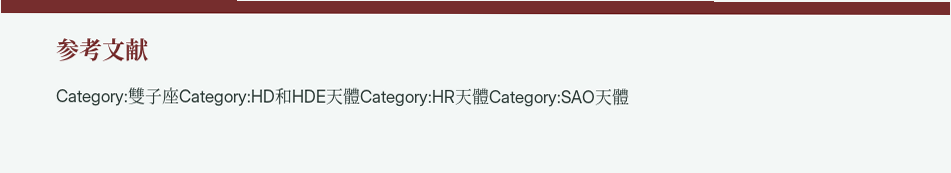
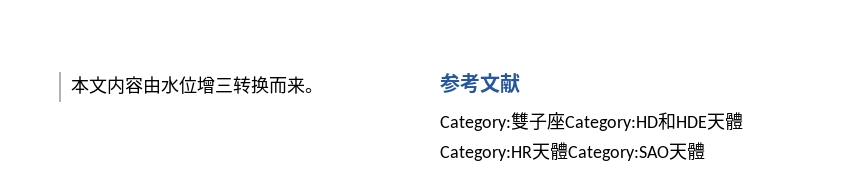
+ 本文内容由水位增三转换而来。

